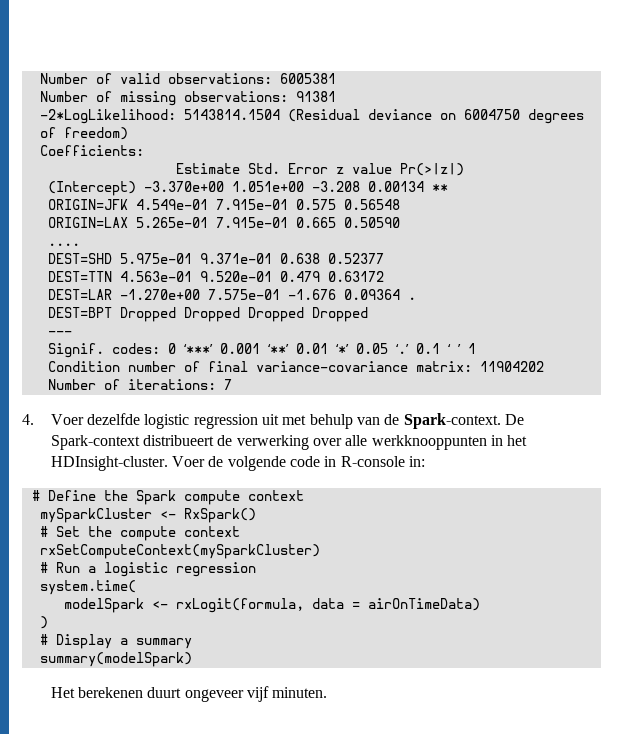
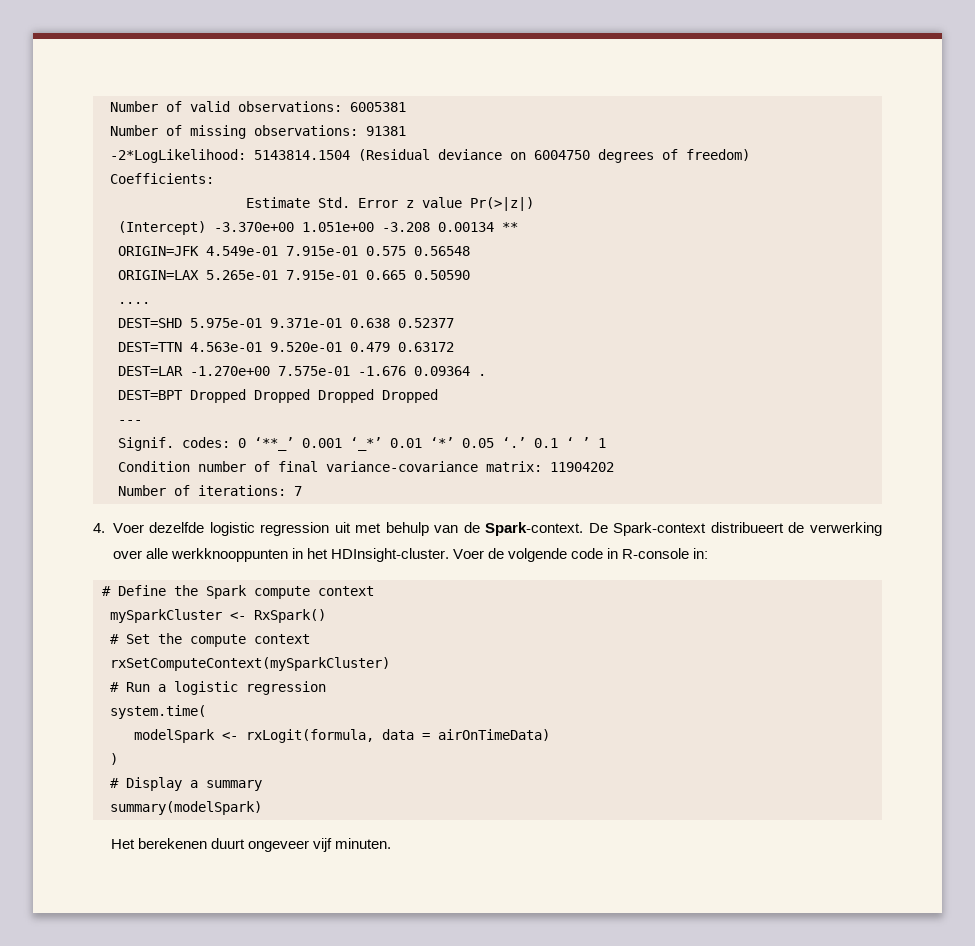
- Signif. codes: 0 ‘***’ 0.001 ‘**’ 0.01 ‘*’ 0.05 ‘.’
+ Signif. codes: 0 ‘**_’ 0.001 ‘_*’ 0.01 ‘*’ 0.05 ‘.’

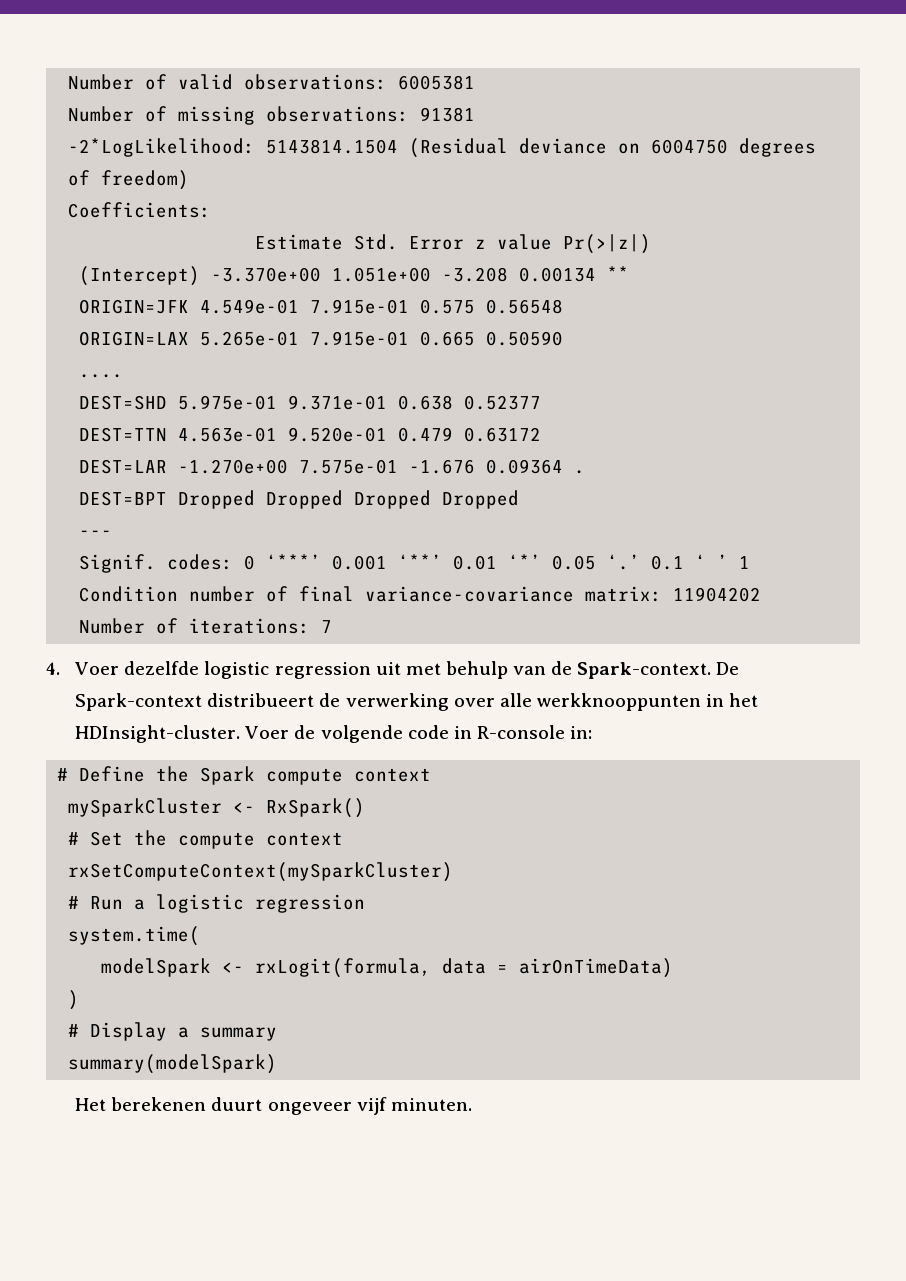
- Signif. codes: 0 ‘**_’ 0.001 ‘_*’ 0.01 ‘*’ 0.05 ‘.’
+ Signif. codes: 0 ‘***’ 0.001 ‘**’ 0.01 ‘*’ 0.05 ‘.’

